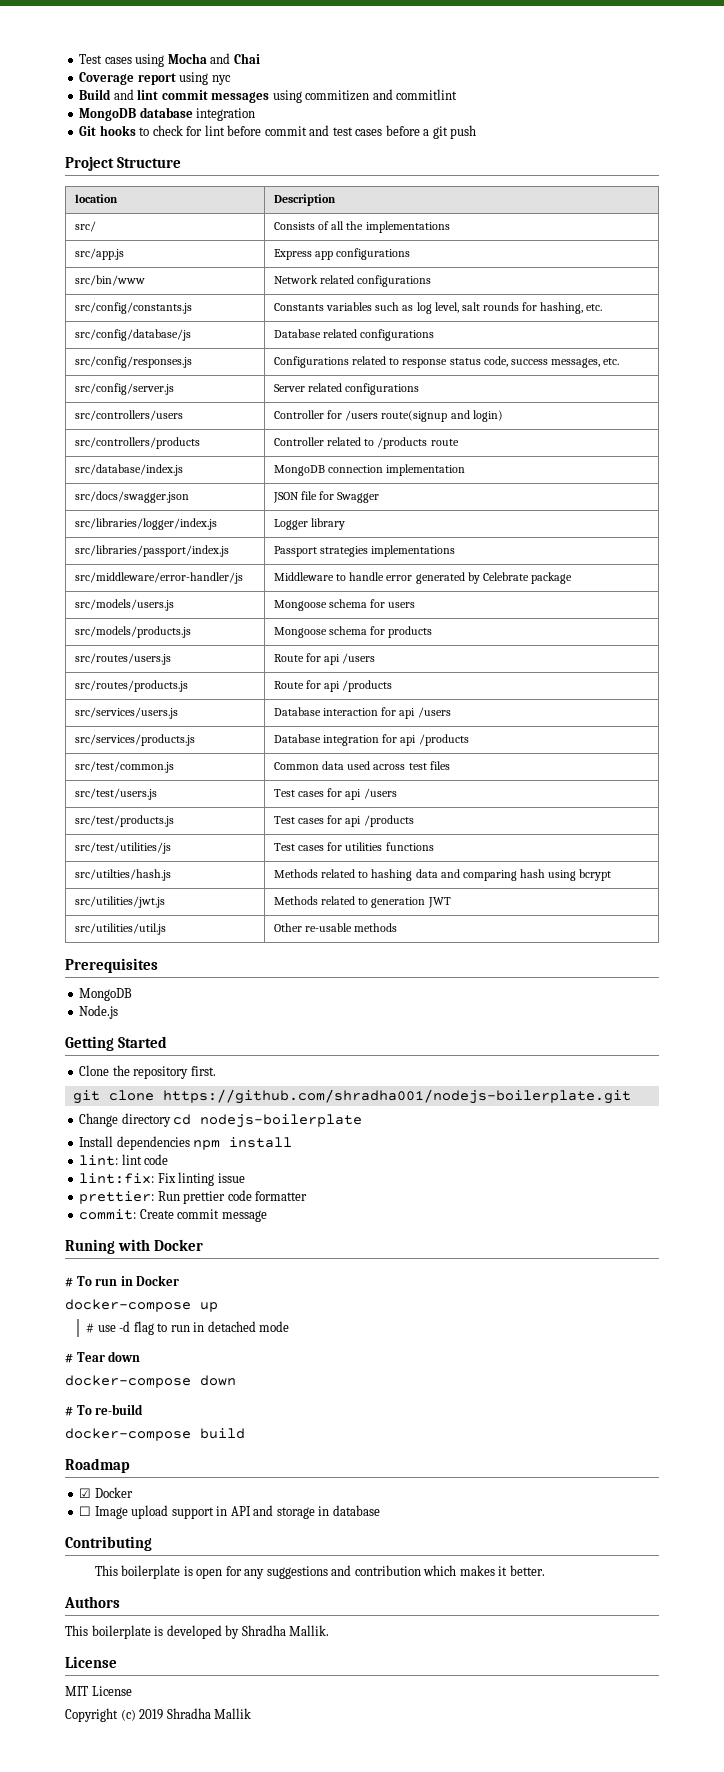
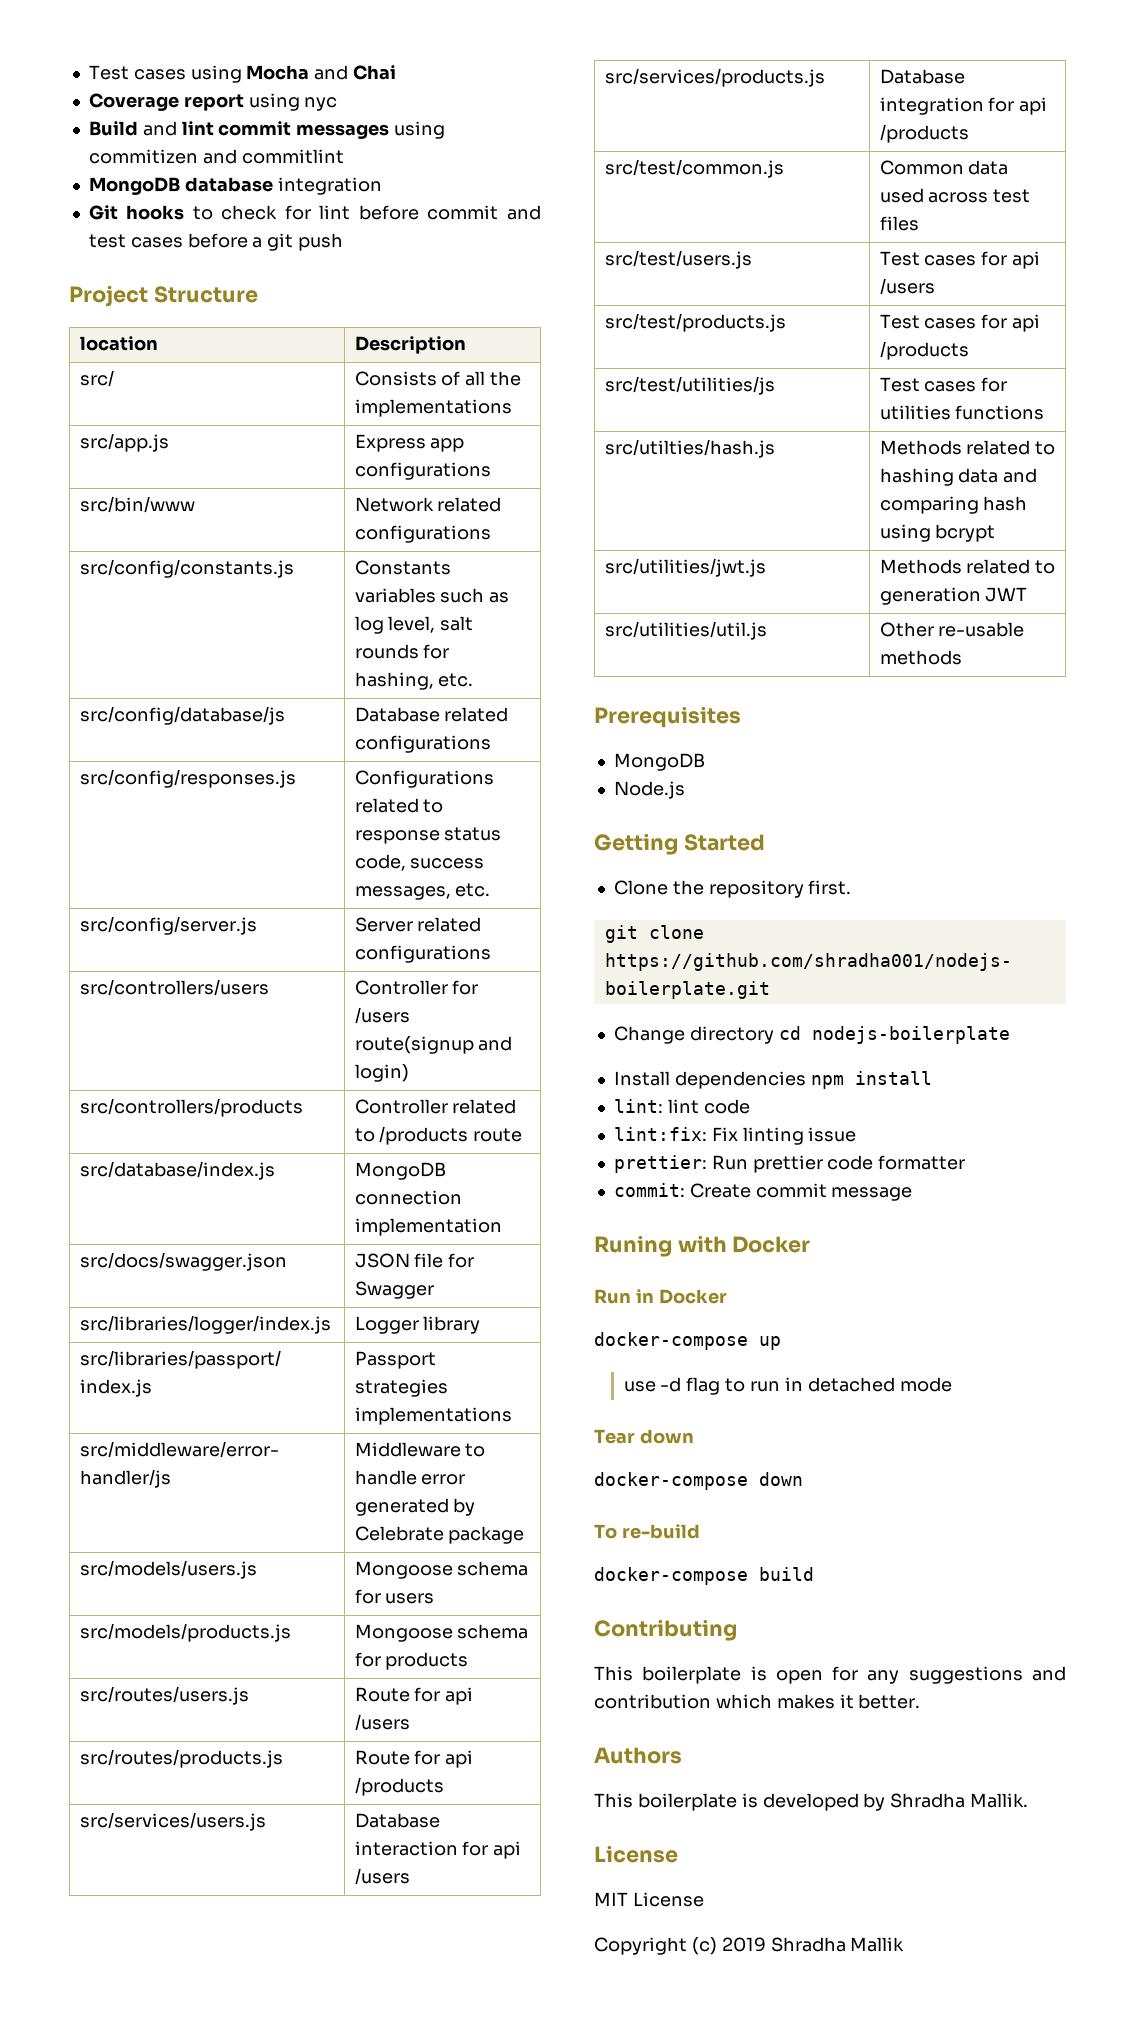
- # To run in Docker
+ Run in Docker
- # use -d flag to run in detached mode
+ use -d flag to run in detached mode
- # Tear down
+ Tear down
- # To re-build
+ To re-build
- Roadmap
- ☑ Docker
- ☐ Image upload support in API and storage in database

